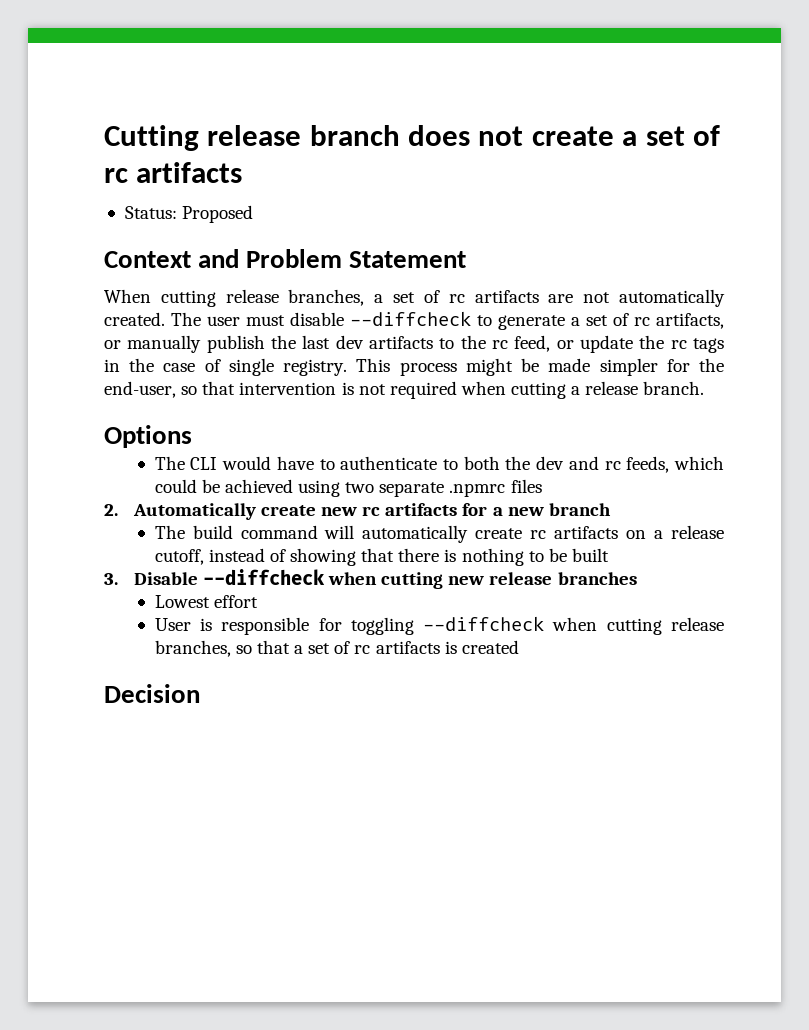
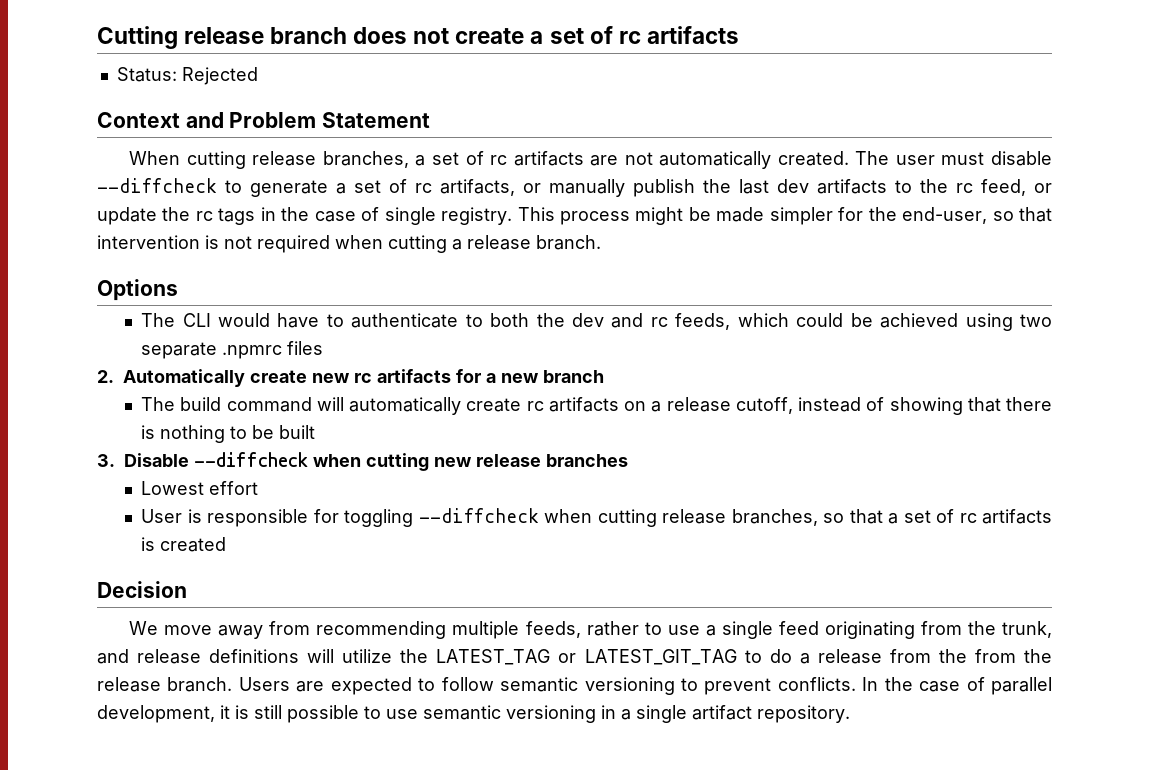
- Status: Proposed
+ Status: Rejected
+ We move away from recommending multiple feeds, rather to use a single feed originating from the trunk, and release definitions will utilize the LATEST_TAG or LATEST_GIT_TAG to do a release from the from the release branch. Users are expected to follow semantic versioning to prevent conflicts. In the case of parallel development, it is still possible to use semantic versioning in a single artifact repository.

